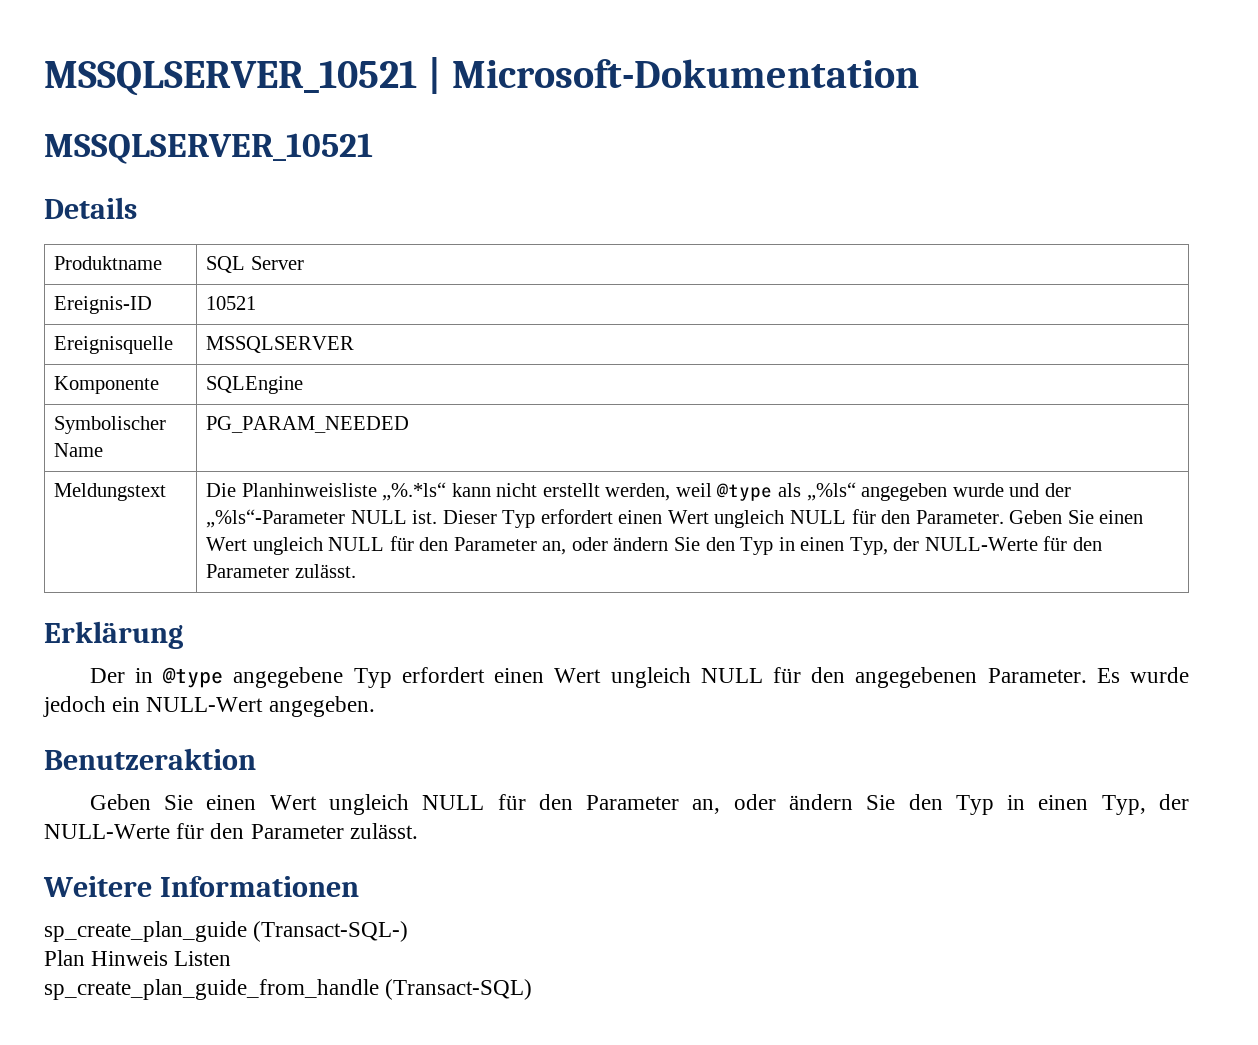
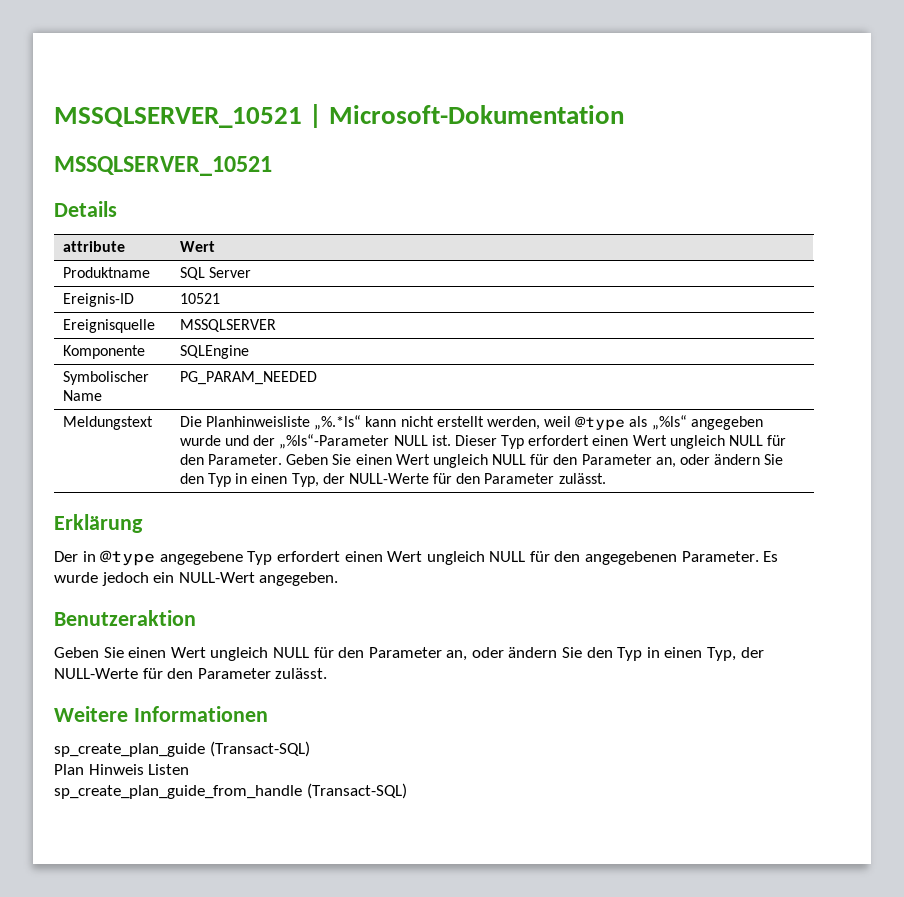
+ attribute | Wert
- sp_create_plan_guide (Transact-SQL-)
+ sp_create_plan_guide (Transact-SQL)

